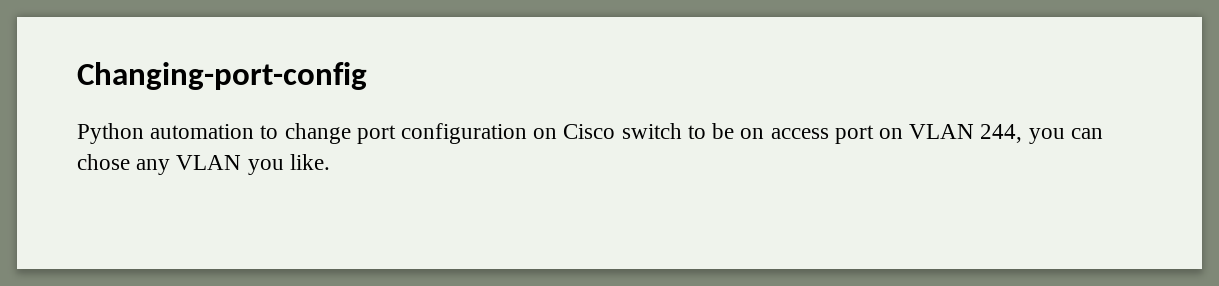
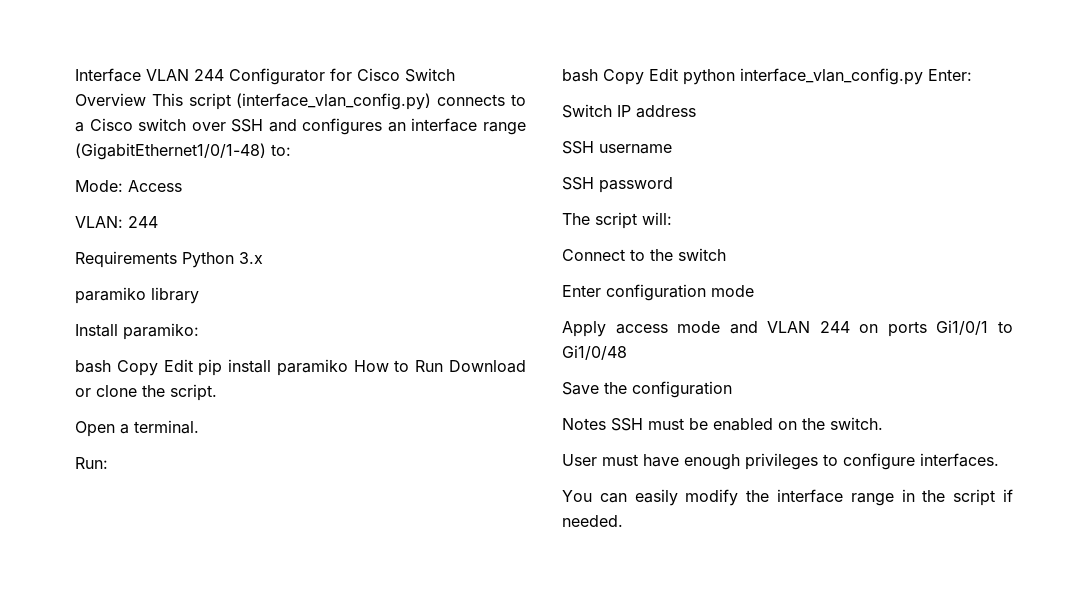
- Changing-port-config
- Python automation to change port configuration on Cisco switch to be on access port on VLAN 244, you can chose any VLAN you like.
+ Interface VLAN 244 Configurator for Cisco Switch Overview This script (interface_vlan_config.py) connects to a Cisco switch over SSH and configures an interface range (GigabitEthernet1/0/1-48) to:
+ Mode: Access
+ VLAN: 244
+ Requirements Python 3.x
+ paramiko library
+ Install paramiko:
+ bash Copy Edit pip install paramiko How to Run Download or clone the script.
+ Open a terminal.
+ Run:
+ bash Copy Edit python interface_vlan_config.py Enter:
+ Switch IP address
+ SSH username
+ SSH password
+ The script will:
+ Connect to the switch
+ Enter configuration mode
+ Apply access mode and VLAN 244 on ports Gi1/0/1 to Gi1/0/48
+ Save the configuration
+ Notes SSH must be enabled on the switch.
+ User must have enough privileges to configure interfaces.
+ You can easily modify the interface range in the script if needed.

